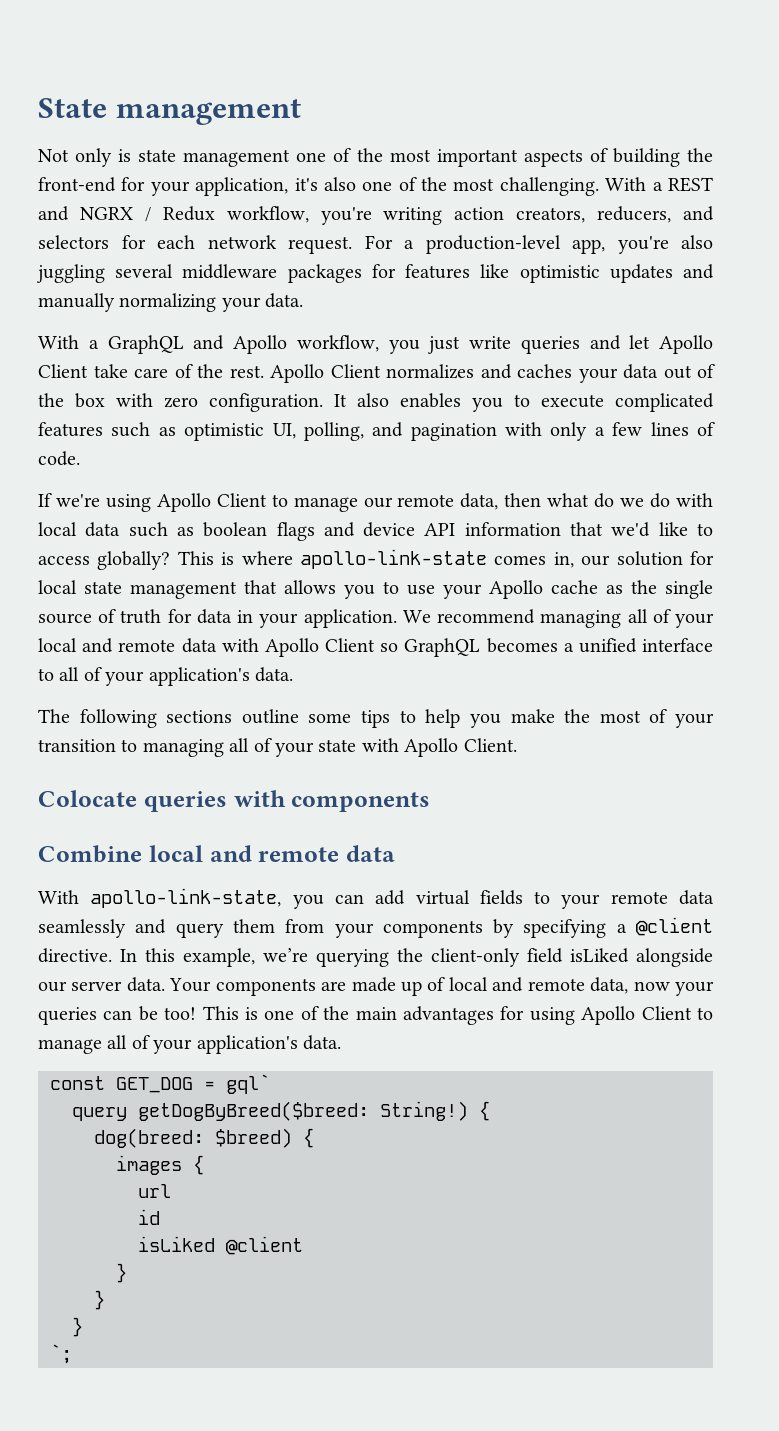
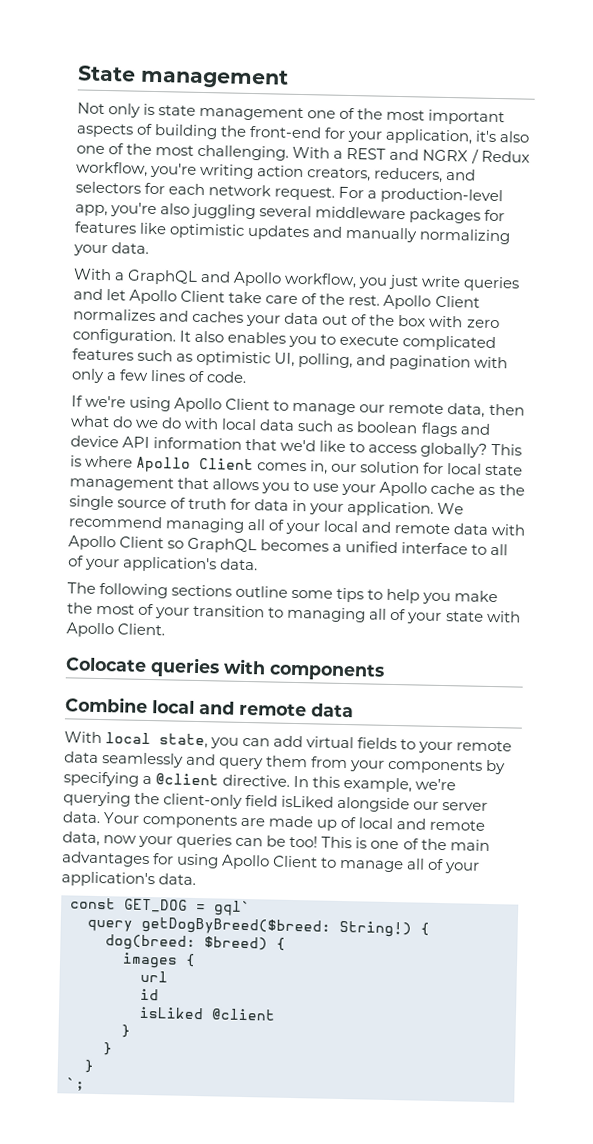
- This is where apollo-link-state comes in, our solution for local state management that allows you to use your Apollo cache as the single source of truth for data in your application.
+ This is where Apollo Client comes in, our solution for local state management that allows you to use your Apollo cache as the single source of truth for data in your application.
- With apollo-link-state, you can add virtual fields to your remote data seamlessly and query them from your components by specifying a @client directive.
+ With local state, you can add virtual fields to your remote data seamlessly and query them from your components by specifying a @client directive.

